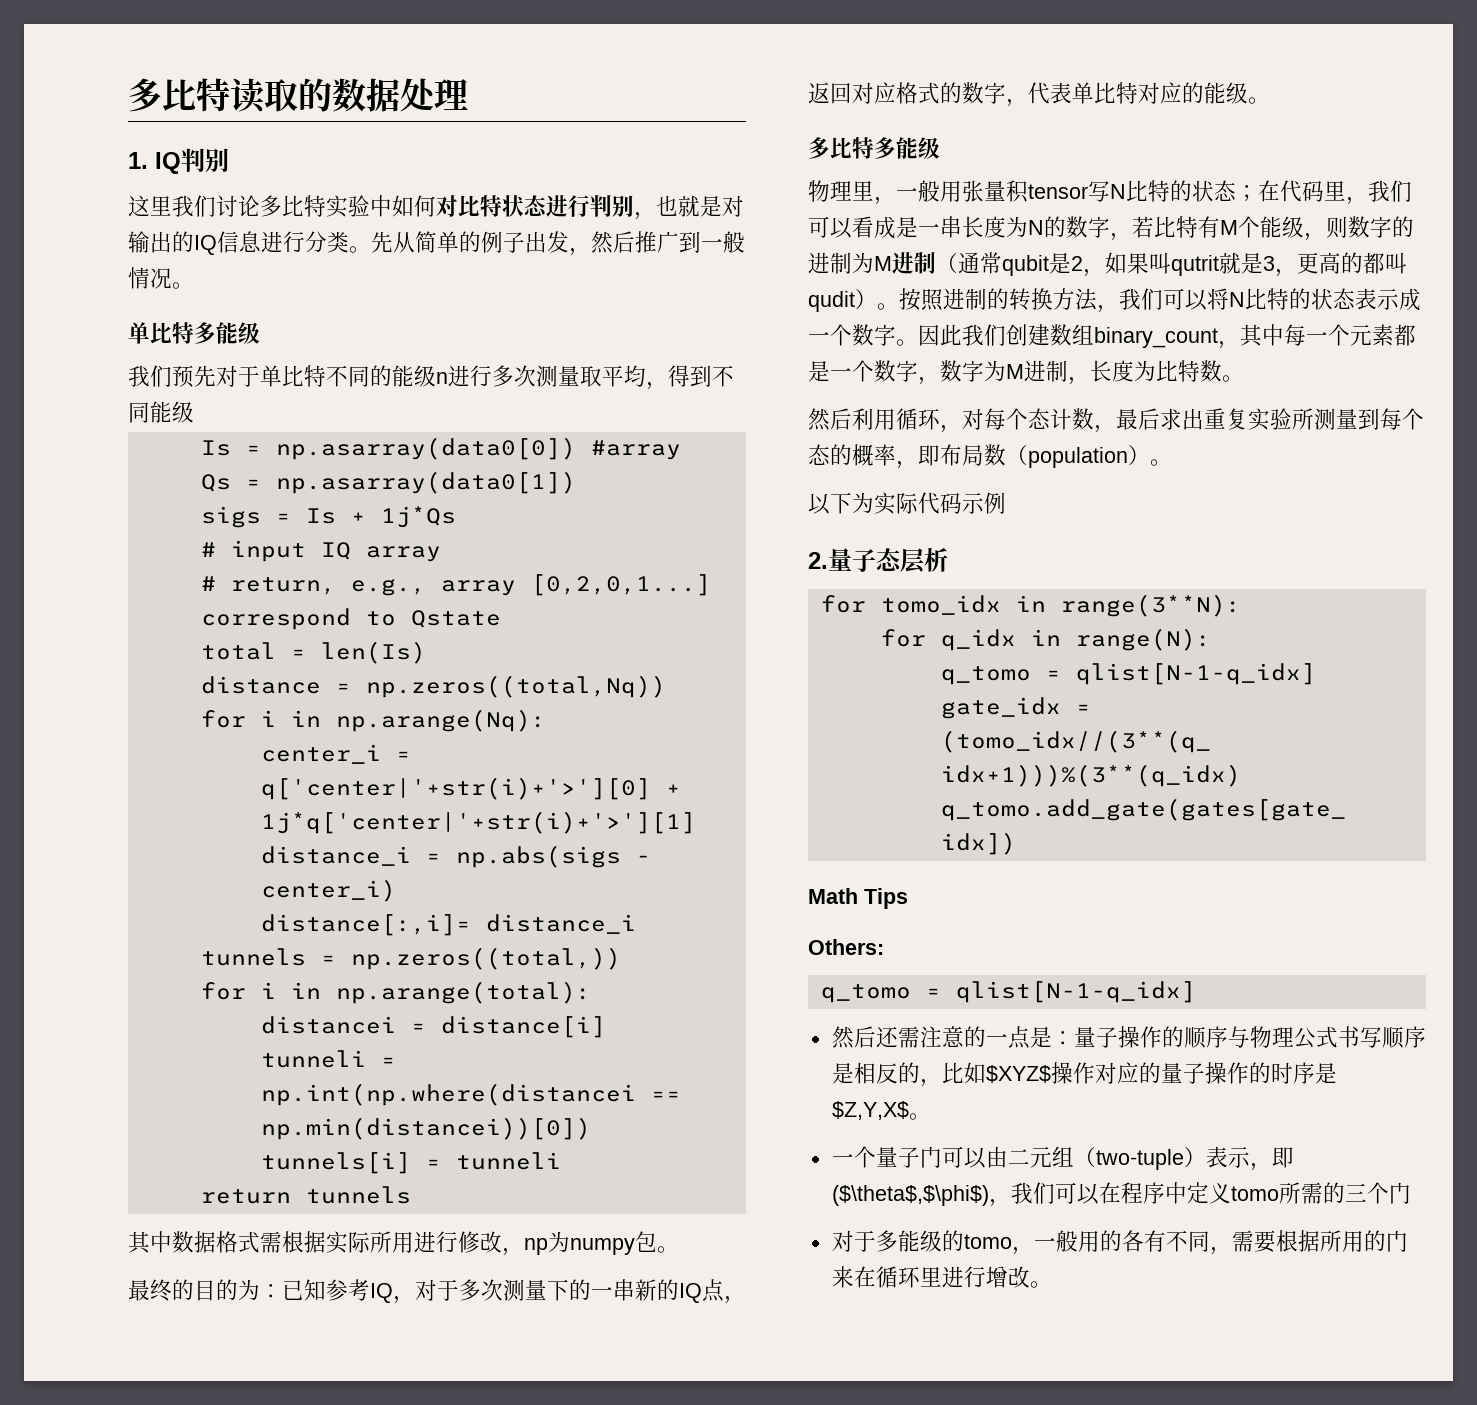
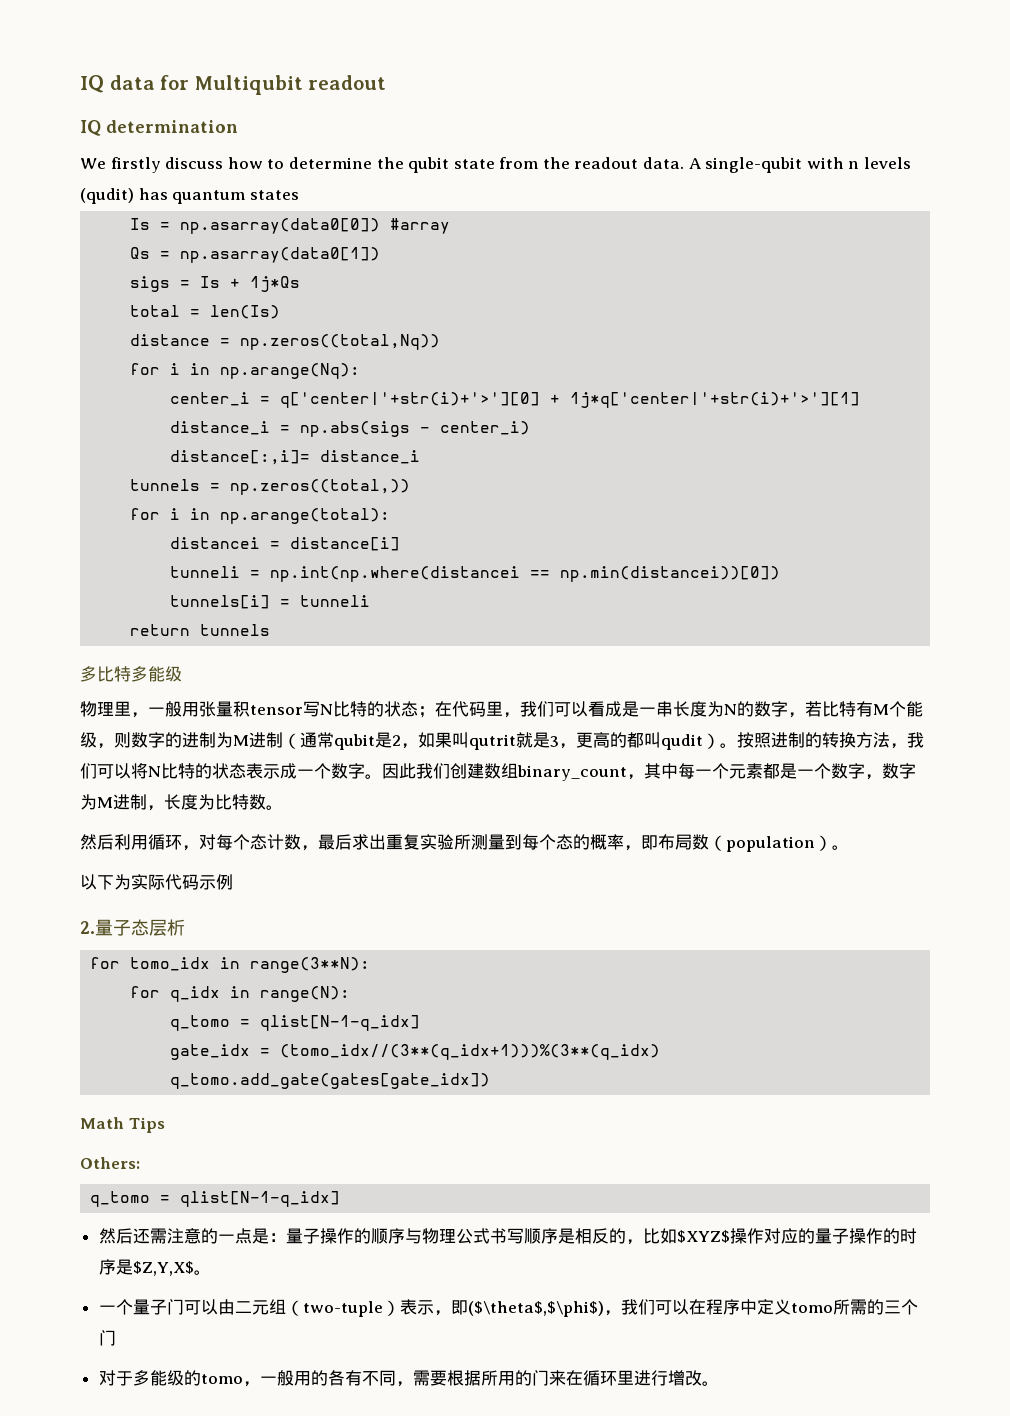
- 多比特读取的数据处理
- 1. IQ判别
- 这里我们讨论多比特实验中如何对比特状态进行判别，也就是对输出的IQ信息进行分类。先从简单的例子出发，然后推广到一般情况。
- 单比特多能级
- 我们预先对于单比特不同的能级n进行多次测量取平均，得到不同能级
+ IQ data for Multiqubit readout
+ IQ determination
+ We firstly discuss how to determine the qubit state from the readout data. A single-qubit with n levels (qudit) has quantum states
- # input IQ array
- # return, e.g., array [0,2,0,1...] correspond to Qstate
- 其中数据格式需根据实际所用进行修改，np为numpy包。
- 最终的目的为：已知参考IQ，对于多次测量下的一串新的IQ点，返回对应格式的数字，代表单比特对应的能级。

